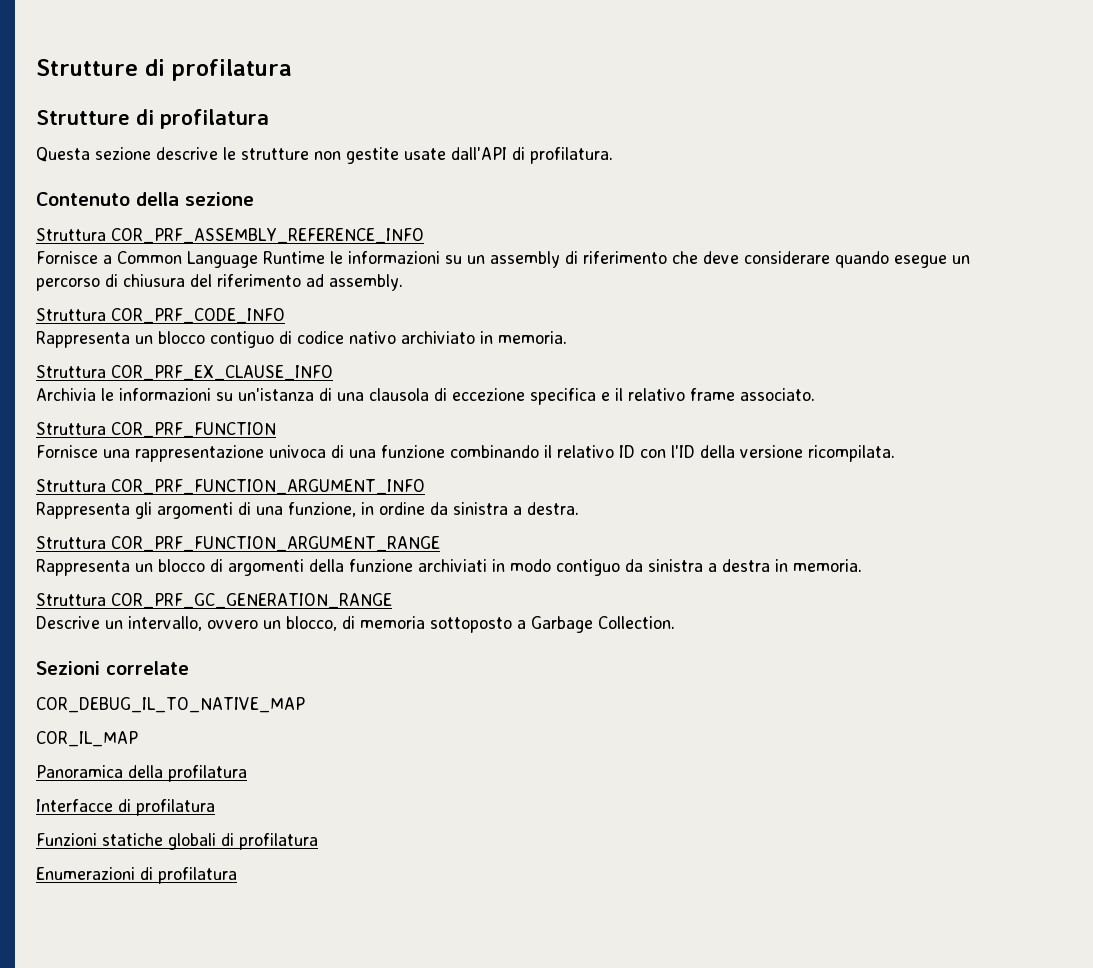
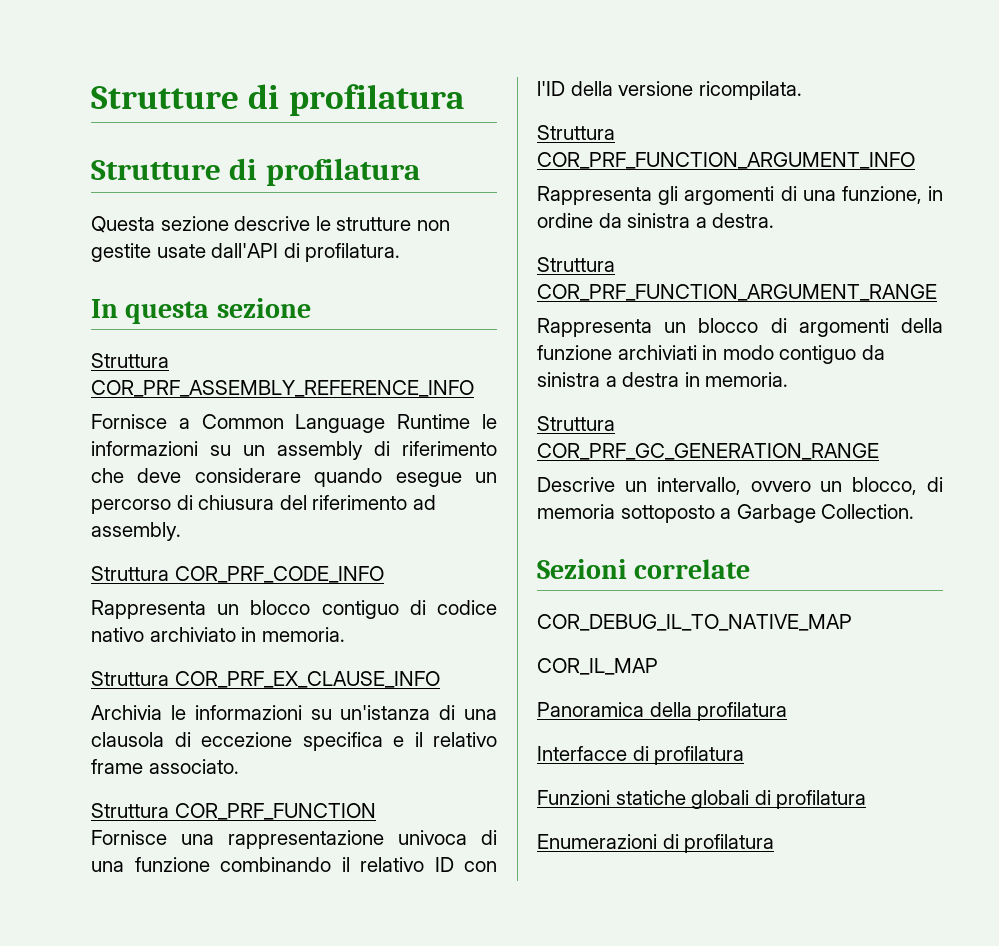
- Contenuto della sezione
+ In questa sezione

